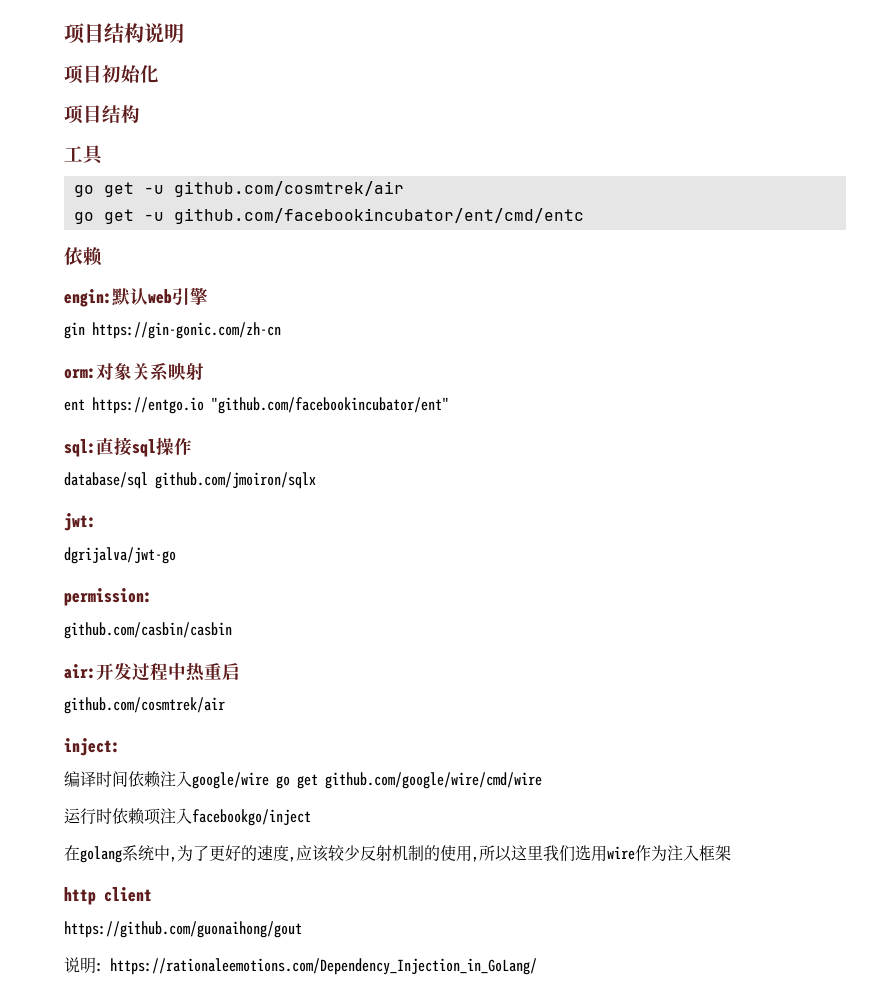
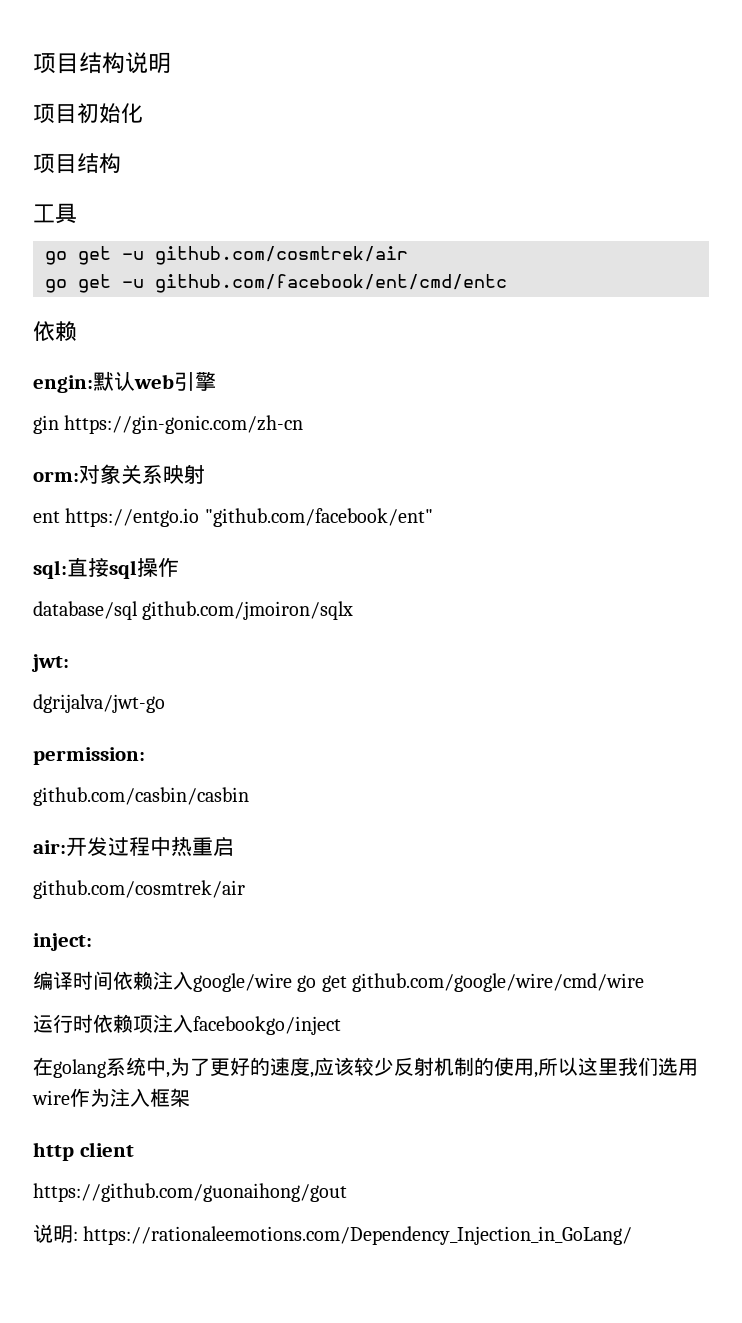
- go get -u github.com/facebookincubator/ent/cmd/entc
+ go get -u github.com/facebook/ent/cmd/entc
- ent https://entgo.io "github.com/facebookincubator/ent"
+ ent https://entgo.io "github.com/facebook/ent"

